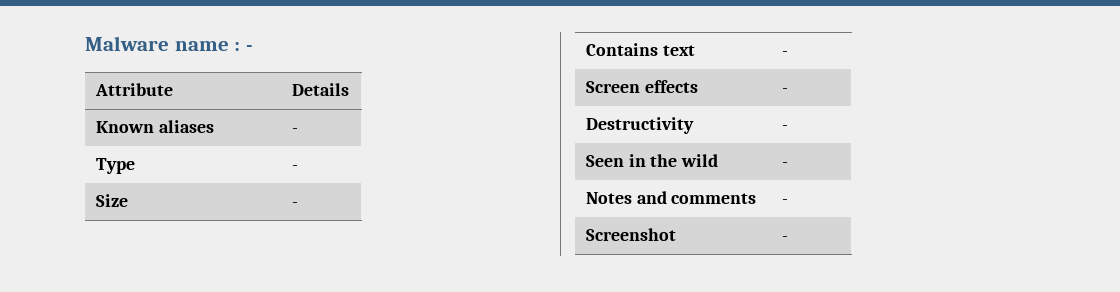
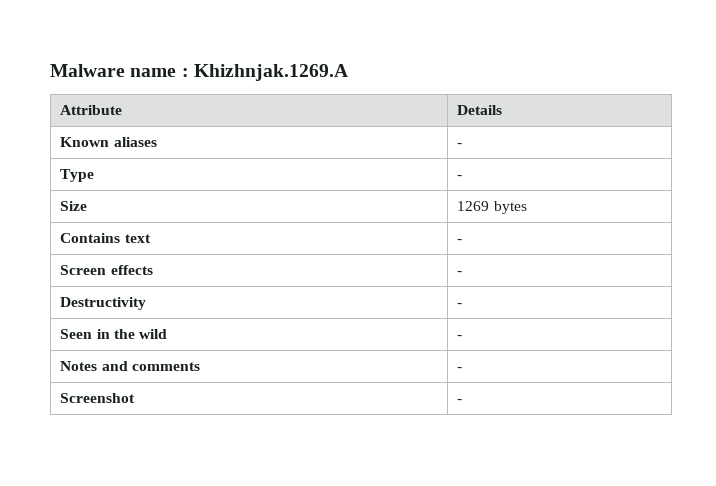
- Malware name : -
+ Malware name : Khizhnjak.1269.A
- Size | -
+ Size | 1269 bytes

